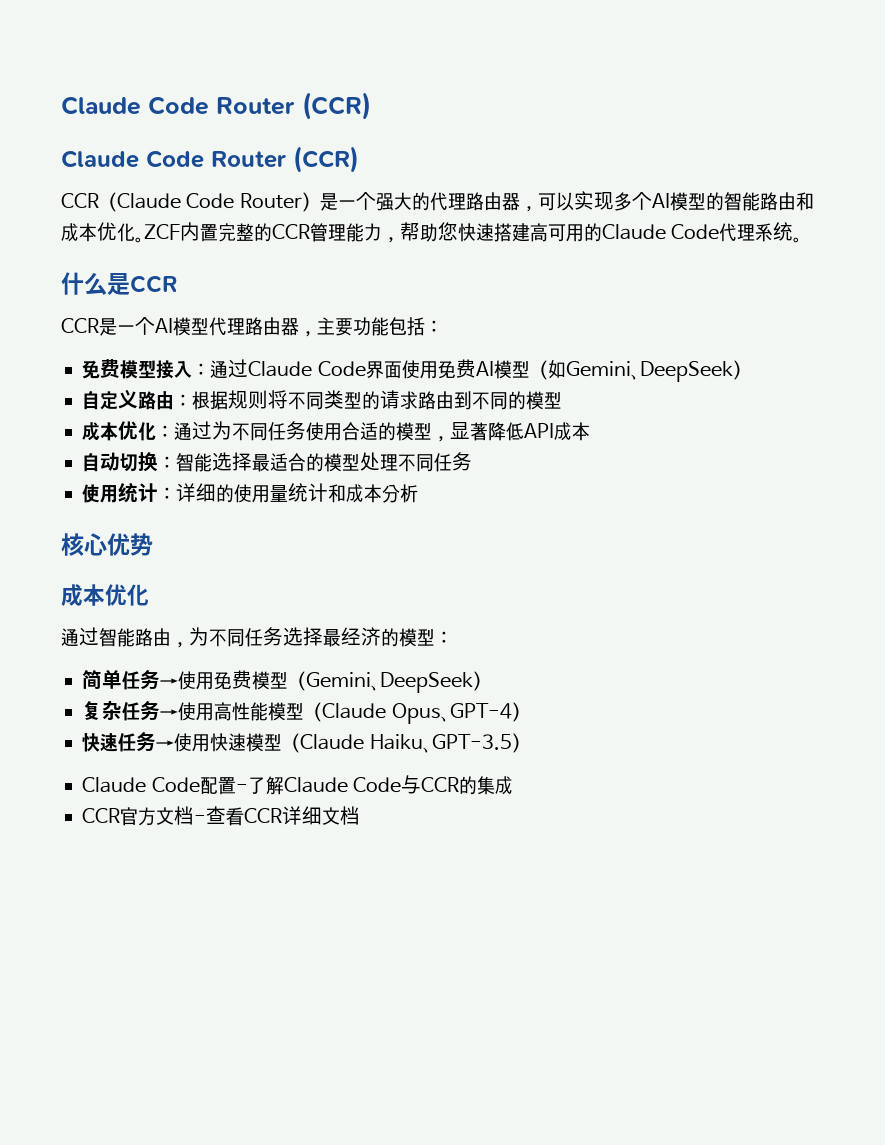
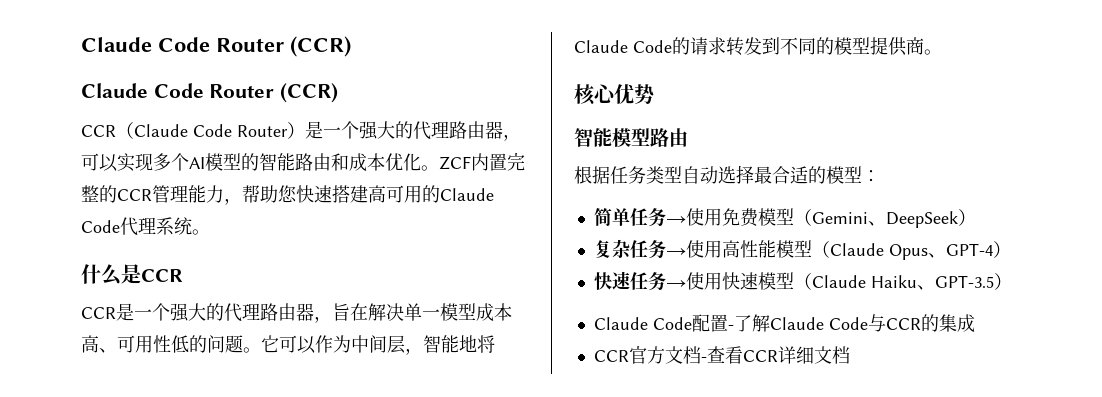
- CCR是一个AI模型代理路由器，主要功能包括：
- 免费模型接入：通过Claude Code界面使用免费AI模型（如Gemini、DeepSeek）
- 自定义路由：根据规则将不同类型的请求路由到不同的模型
- 成本优化：通过为不同任务使用合适的模型，显著降低API成本
- 自动切换：智能选择最适合的模型处理不同任务
- 使用统计：详细的使用量统计和成本分析
+ CCR是一个强大的代理路由器，旨在解决单一模型成本高、可用性低的问题。它可以作为中间层，智能地将Claude Code的请求转发到不同的模型提供商。
  核心优势
- 成本优化
- 通过智能路由，为不同任务选择最经济的模型：
+ 智能模型路由
+ 根据任务类型自动选择最合适的模型：

